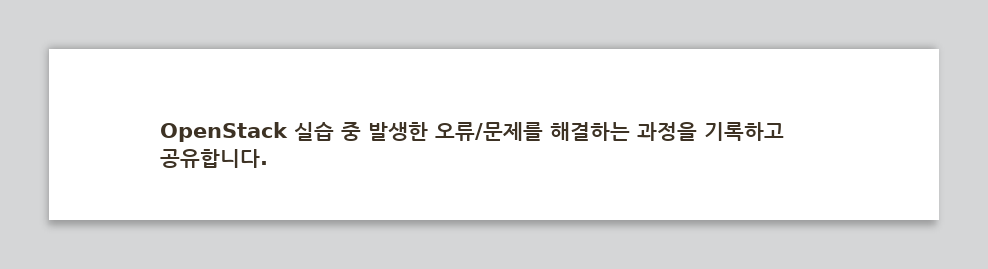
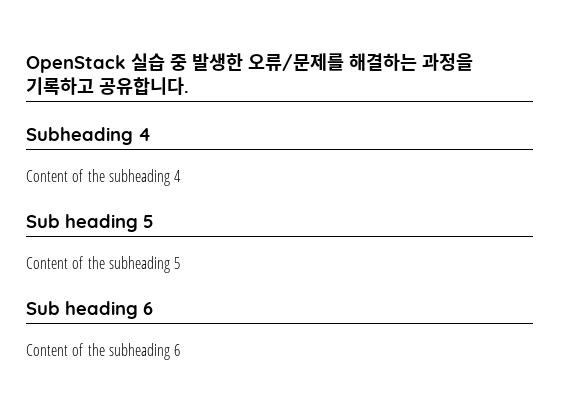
+ Subheading 4
+ Content of the subheading 4
+ Sub heading 5
+ Content of the subheading 5
+ Sub heading 6
+ Content of the subheading 6

